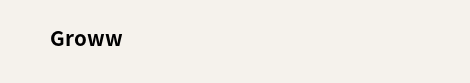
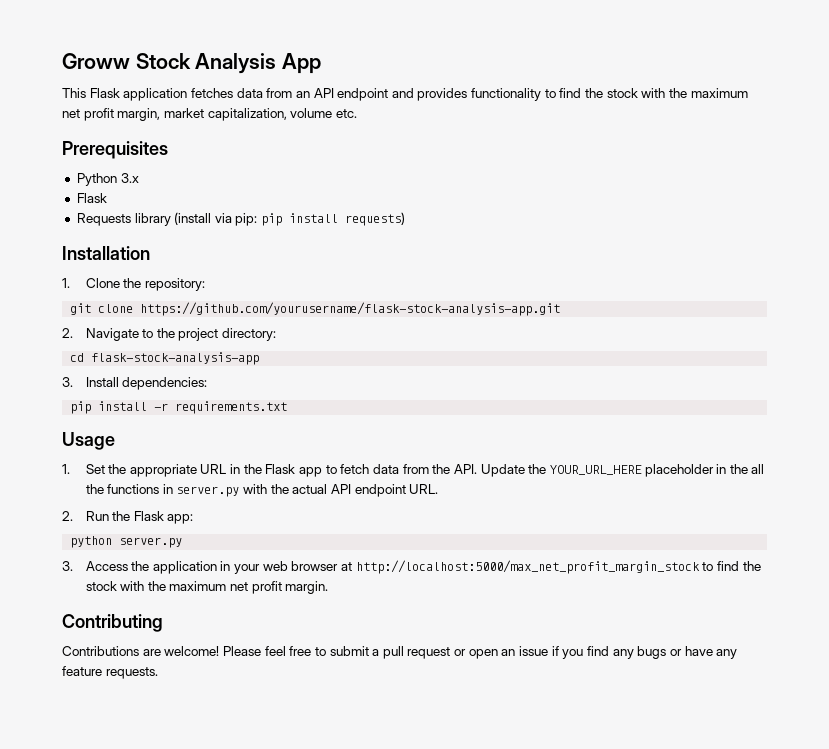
- Groww
+ Groww Stock Analysis App
+ This Flask application fetches data from an API endpoint and provides functionality to find the stock with the maximum net profit margin, market capitalization, volume etc.
+ Prerequisites
+ Python 3.x
+ Flask
+ Requests library (install via pip: pip install requests)
+ Installation
+ 1. Clone the repository:
+ git clone https://github.com/yourusername/flask-stock-analysis-app.git
+ 2. Navigate to the project directory:
+ cd flask-stock-analysis-app
+ 3. Install dependencies:
+ pip install -r requirements.txt
+ Usage
+ 1. Set the appropriate URL in the Flask app to fetch data from the API. Update the YOUR_URL_HERE placeholder in the all the functions in server.py with the actual API endpoint URL.
+ 2. Run the Flask app:
+ python server.py
+ 3. Access the application in your web browser at http://localhost:5000/max_net_profit_margin_stock to find the stock with the maximum net profit margin.
+ Contributing
+ Contributions are welcome! Please feel free to submit a pull request or open an issue if you find any bugs or have any feature requests.

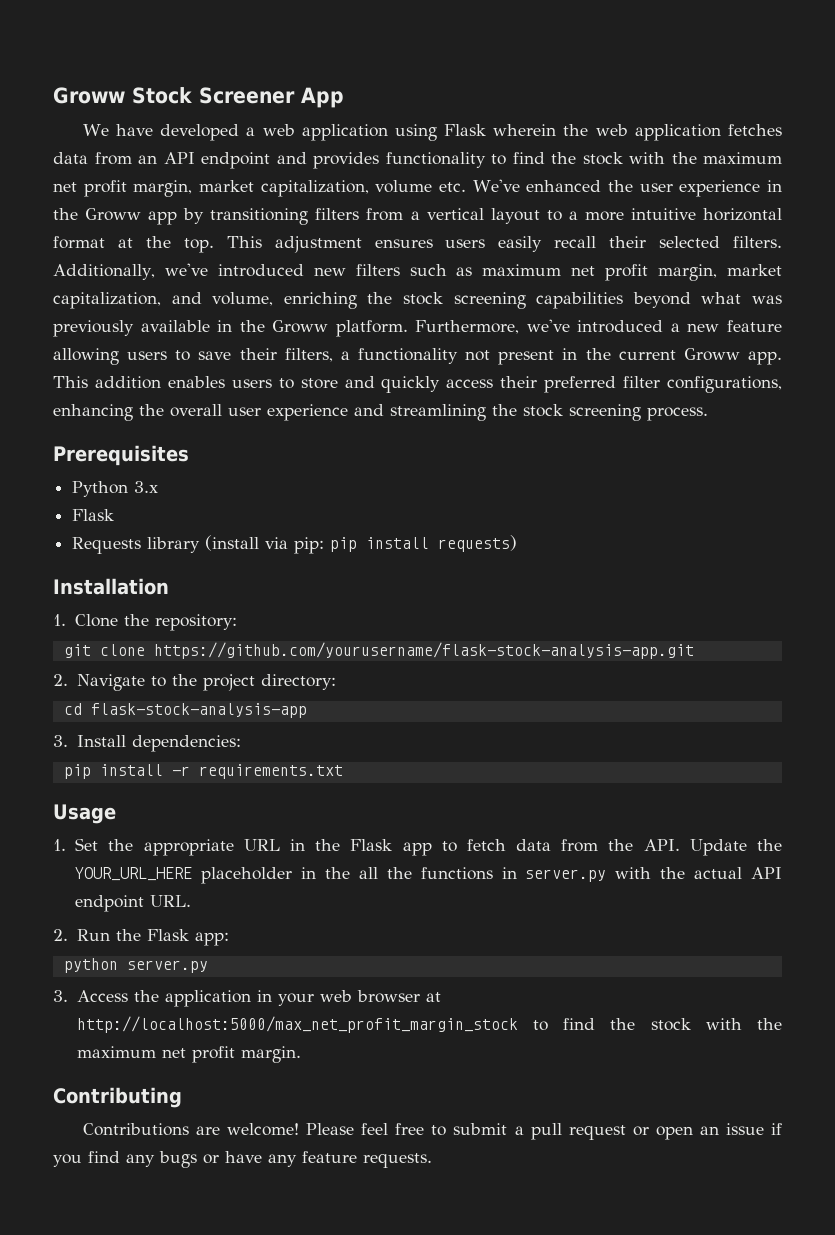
- Groww Stock Analysis App
+ Groww Stock Screener App
- This Flask application fetches data from an API endpoint and provides functionality to find the stock with the maximum net profit margin, market capitalization, volume etc.
+ We have developed a web application using Flask wherein the web application fetches data from an API endpoint and provides functionality to find the stock with the maximum net profit margin, market capitalization, volume etc. We've enhanced the user experience in the Groww app by transitioning filters from a vertical layout to a more intuitive horizontal format at the top. This adjustment ensures users easily recall their selected filters. Additionally, we've introduced new filters such as maximum net profit margin, market capitalization, and volume, enriching the stock screening capabilities beyond what was previously available in the Groww platform. Furthermore, we've introduced a new feature allowing users to save their filters, a functionality not present in the current Groww app. This addition enables users to store and quickly access their preferred filter configurations, enhancing the overall user experience and streamlining the stock screening process.

